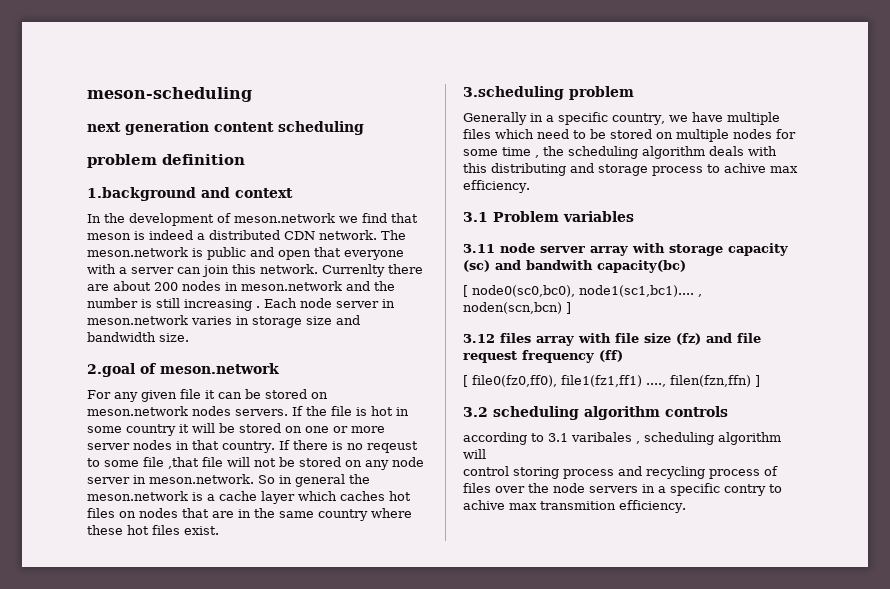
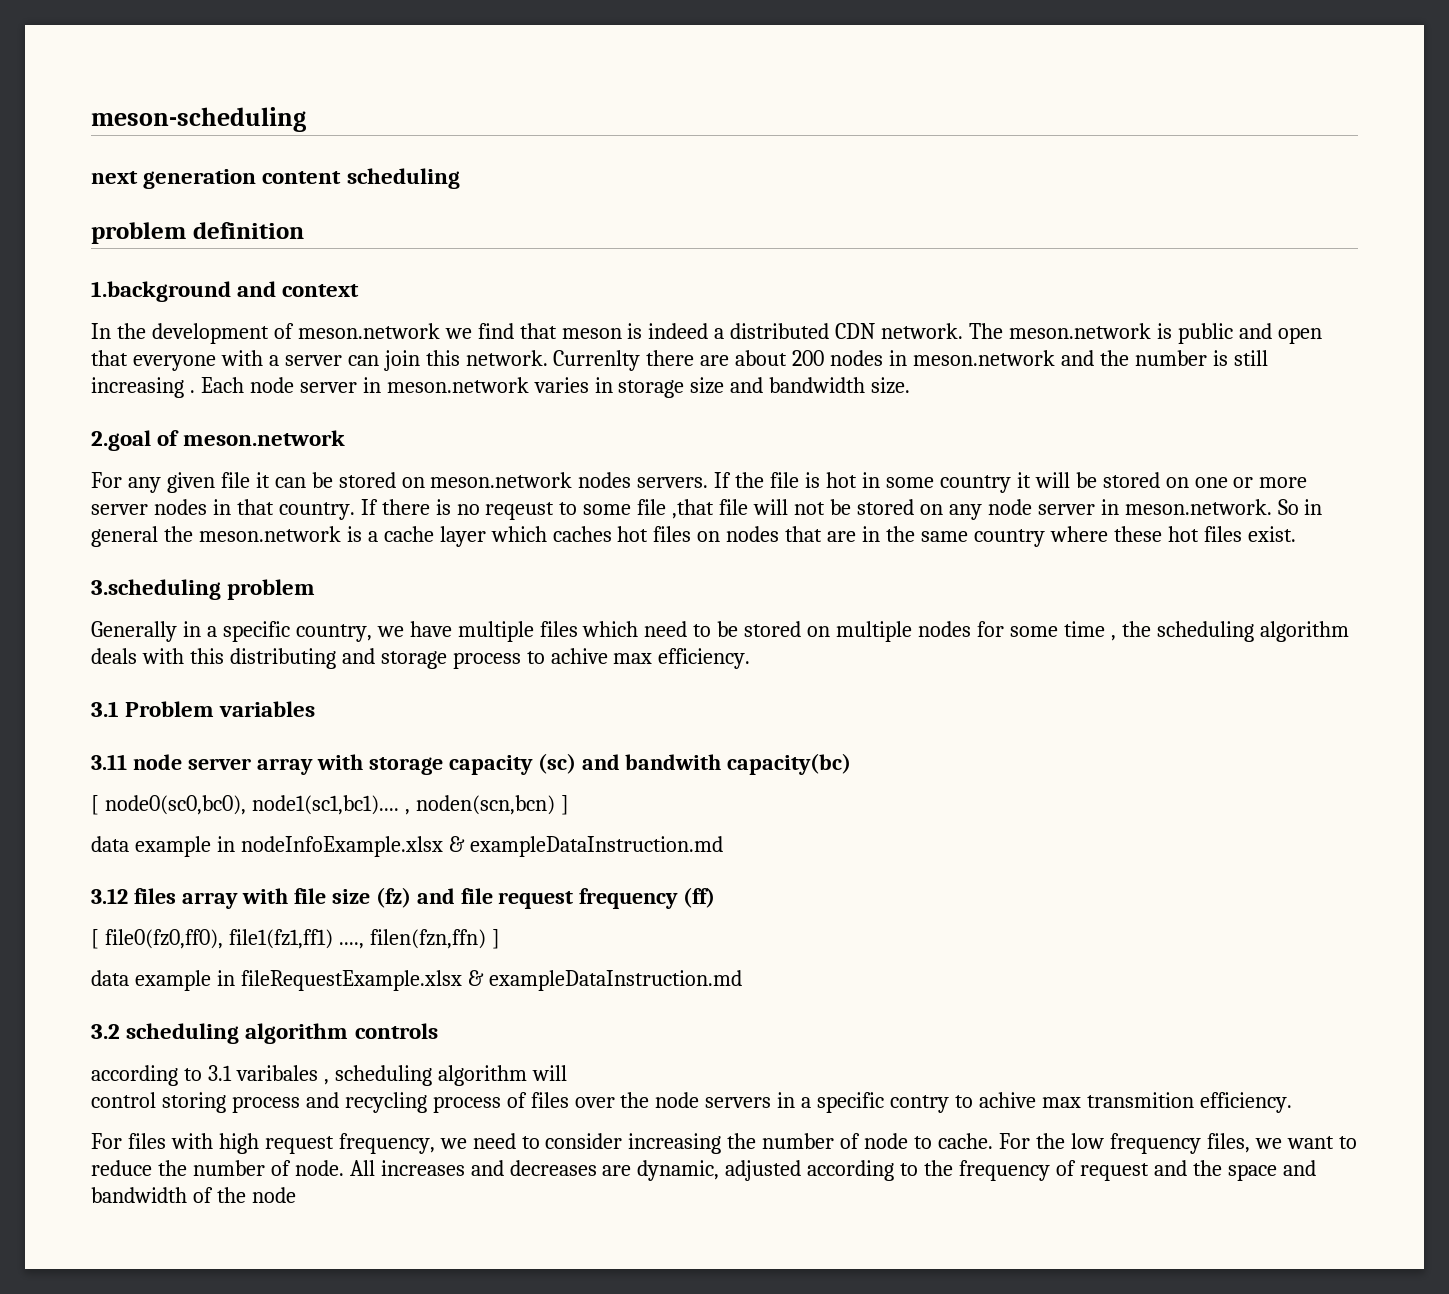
+ data example in nodeInfoExample.xlsx & exampleDataInstruction.md
+ data example in fileRequestExample.xlsx & exampleDataInstruction.md
+ For files with high request frequency, we need to consider increasing the number of node to cache. For the low frequency files, we want to reduce the number of node. All increases and decreases are dynamic, adjusted according to the frequency of request and the space and bandwidth of the node

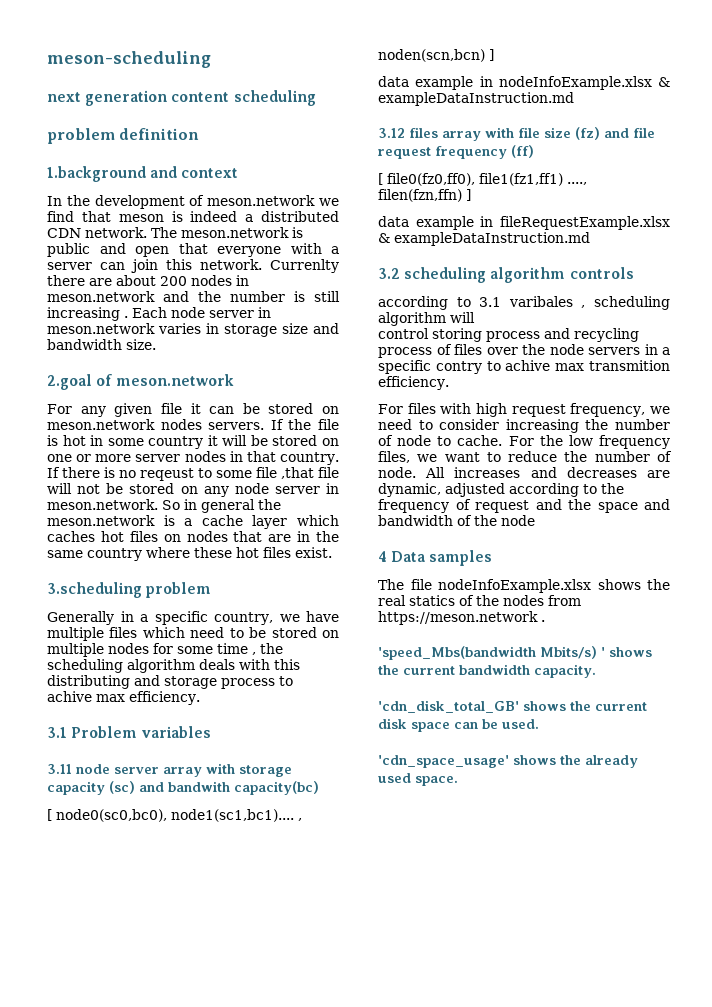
+ 4 Data samples
+ The file nodeInfoExample.xlsx shows the real statics of the nodes from https://meson.network .
+ 'speed_Mbs(bandwidth Mbits/s) ' shows the current bandwidth capacity.
+ 'cdn_disk_total_GB' shows the current disk space can be used.
+ 'cdn_space_usage' shows the already used space.

